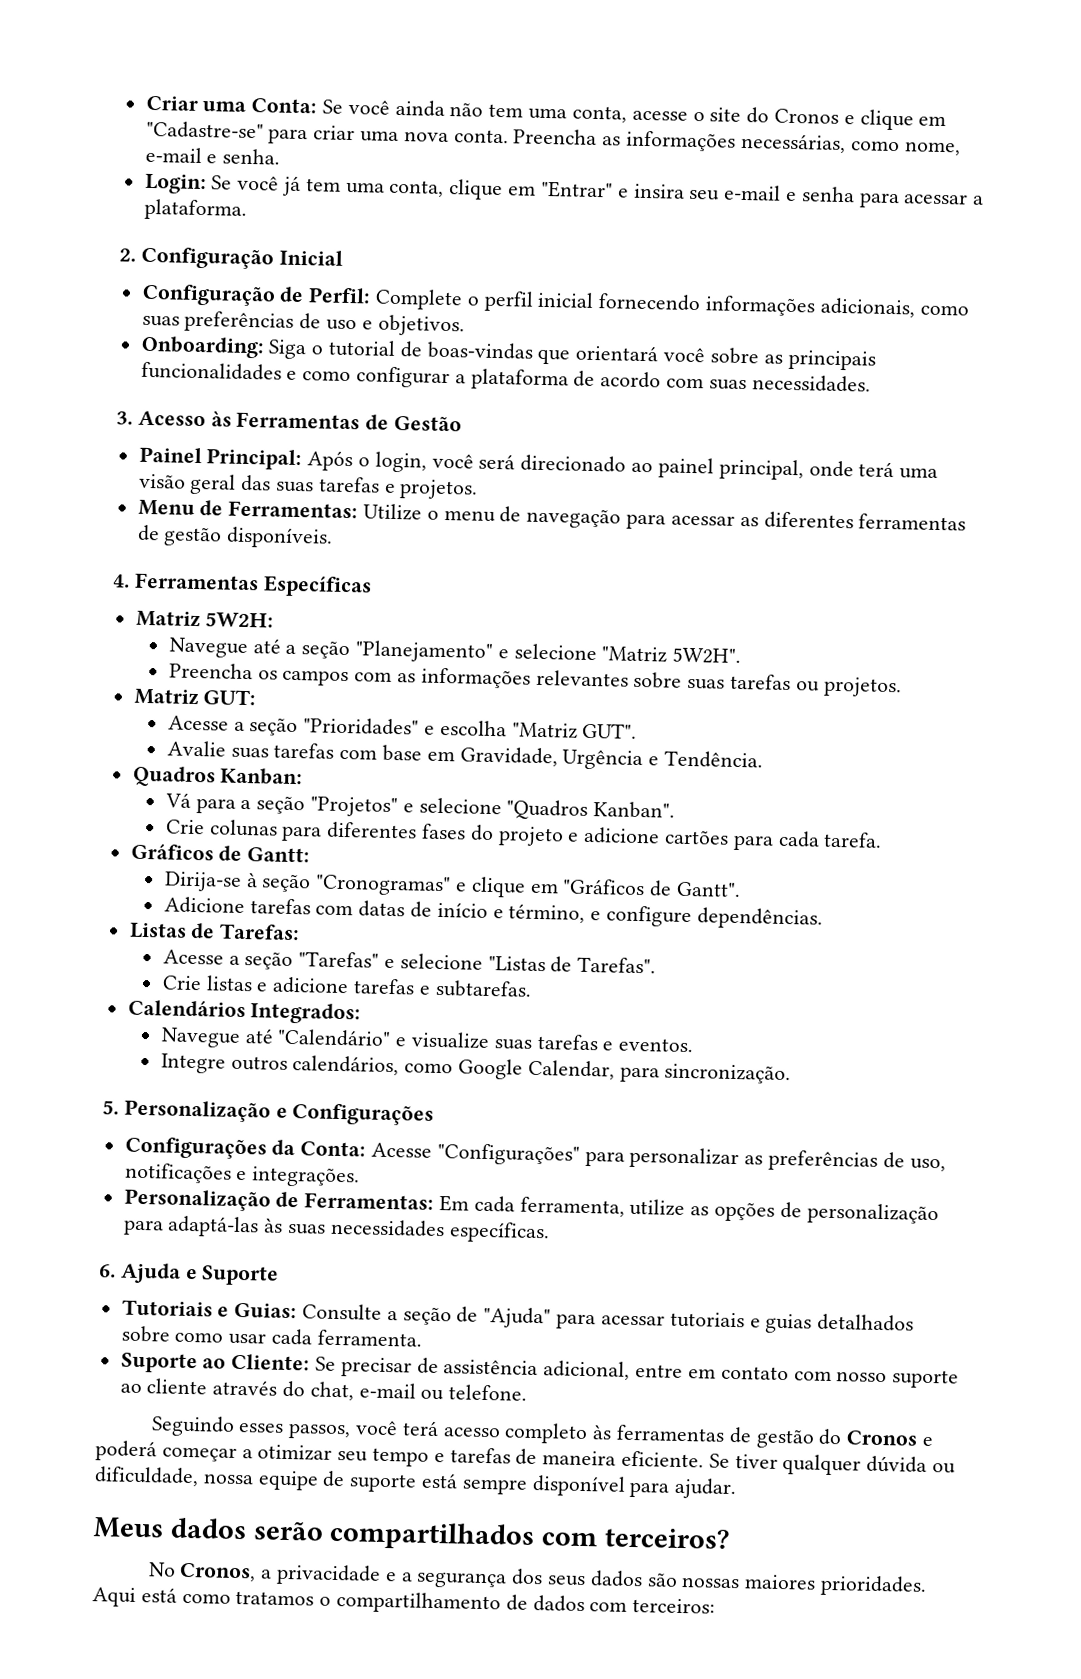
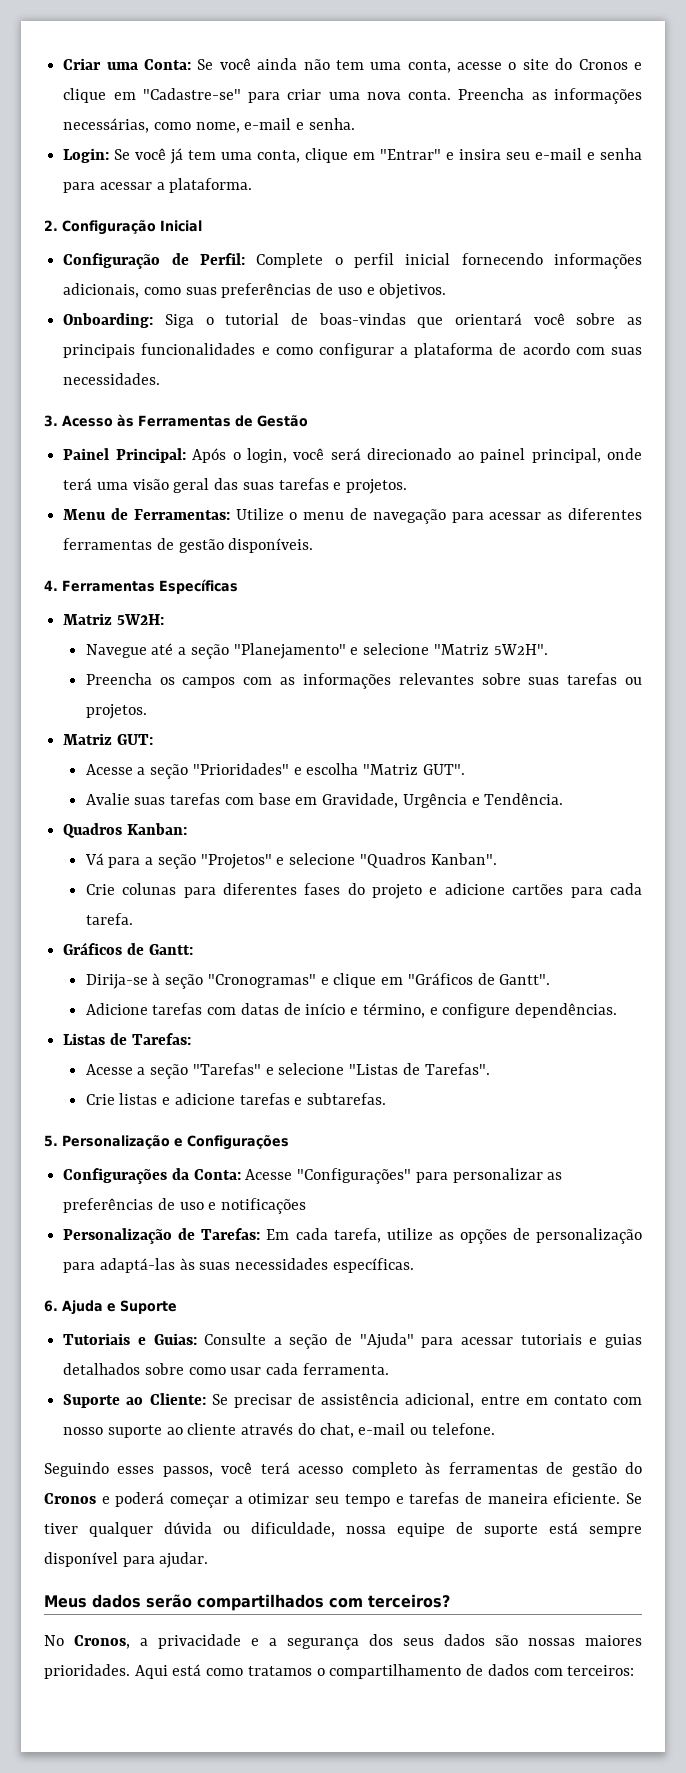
- Calendários Integrados:
- Navegue até "Calendário" e visualize suas tarefas e eventos.
- Integre outros calendários, como Google Calendar, para sincronização.
- Configurações da Conta: Acesse "Configurações" para personalizar as preferências de uso, notificações e integrações.
+ Configurações da Conta: Acesse "Configurações" para personalizar as preferências de uso e notificações
- Personalização de Ferramentas: Em cada ferramenta, utilize as opções de personalização para adaptá-las às suas necessidades específicas.
+ Personalização de Tarefas: Em cada tarefa, utilize as opções de personalização para adaptá-las às suas necessidades específicas.

